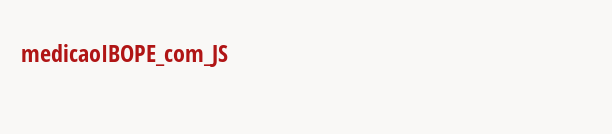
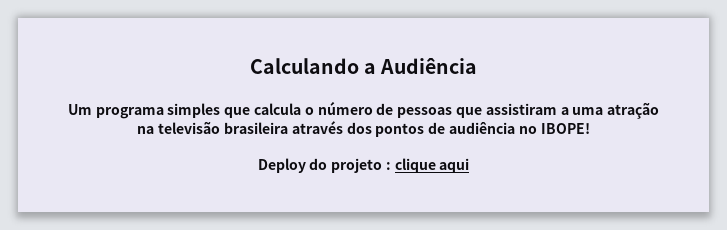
- medicaoIBOPE_com_JS
+ Calculando a Audiência
+ Um programa simples que calcula o número de pessoas que assistiram a uma atração na televisão brasileira através dos pontos de audiência no IBOPE!
+ Deploy do projeto : clique aqui

